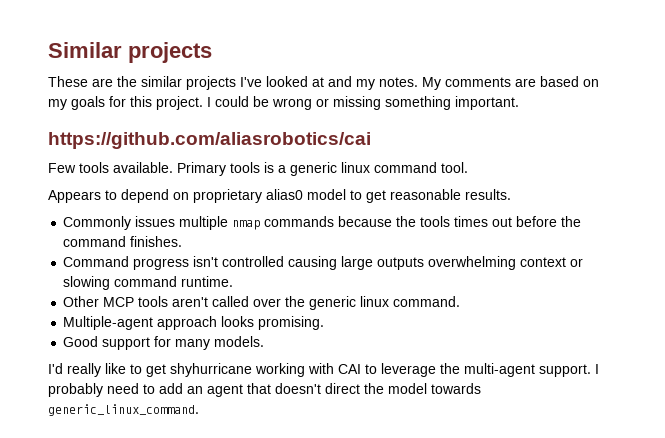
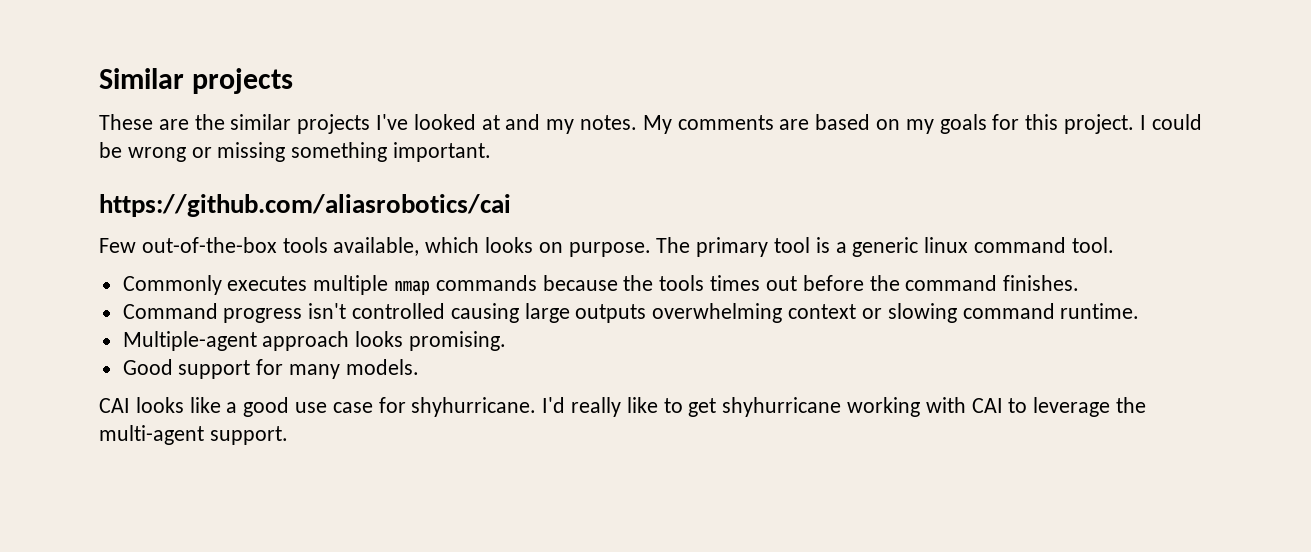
- Few tools available. Primary tools is a generic linux command tool.
+ Few out-of-the-box tools available, which looks on purpose. The primary tool is a generic linux command tool.
- Appears to depend on proprietary alias0 model to get reasonable results.
- Commonly issues multiple nmap commands because the tools times out before the command finishes.
+ Commonly executes multiple nmap commands because the tools times out before the command finishes.
- Other MCP tools aren't called over the generic linux command.
+ CAI looks like a good use case for shyhurricane.
- I probably need to add an agent that doesn't direct the model towards generic_linux_command.

